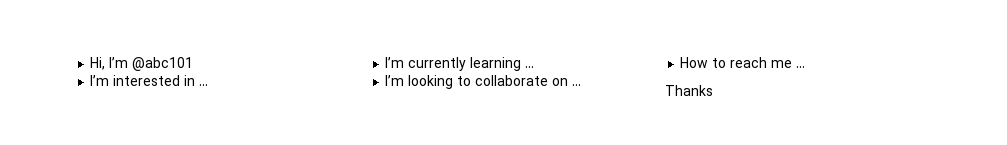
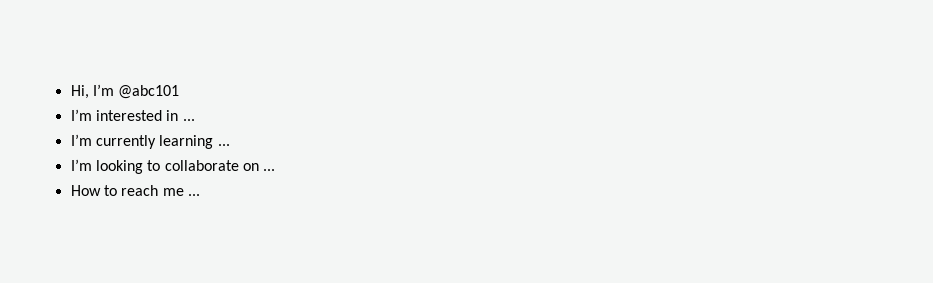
- Thanks

